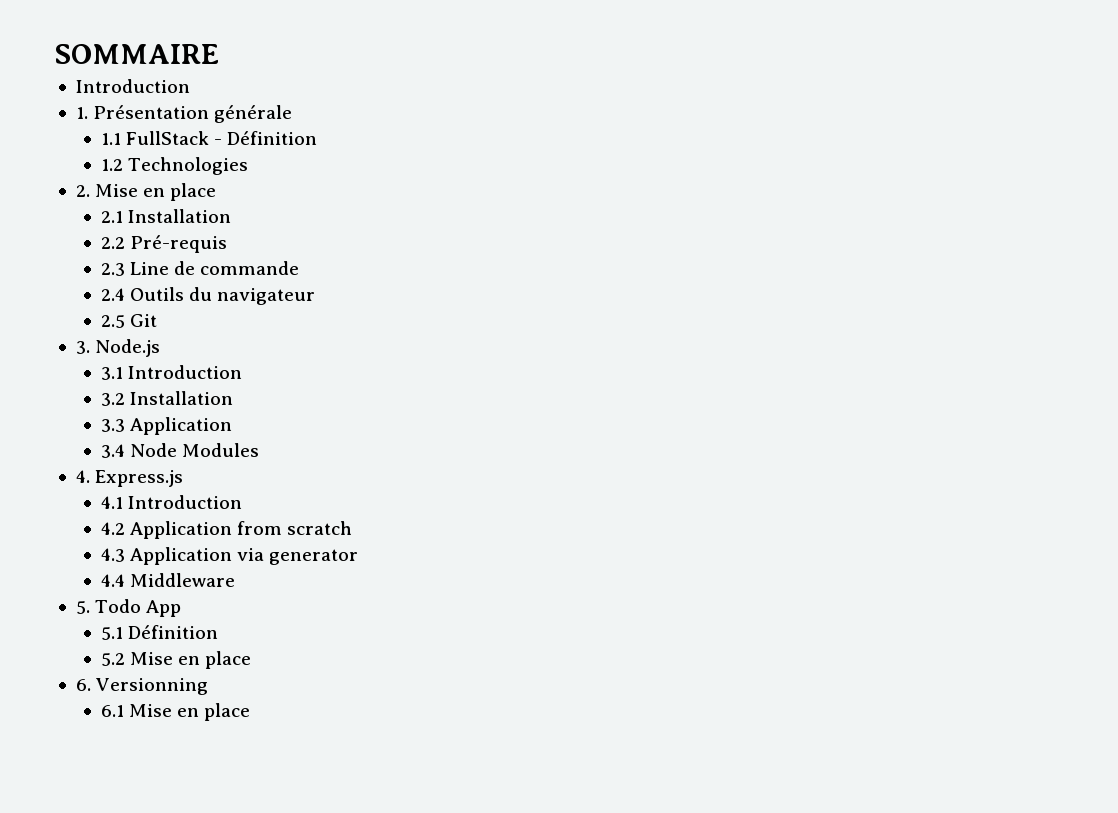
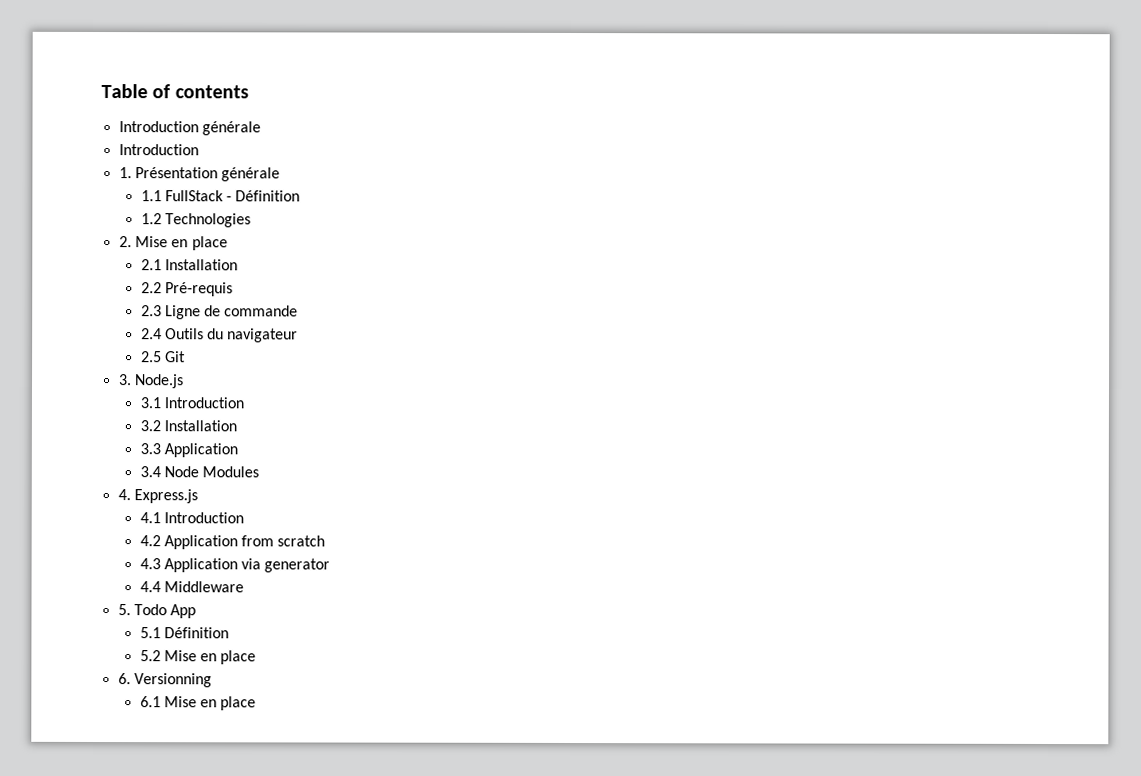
- SOMMAIRE
+ Table of contents
+ Introduction générale
- 2.3 Line de commande
+ 2.3 Ligne de commande

